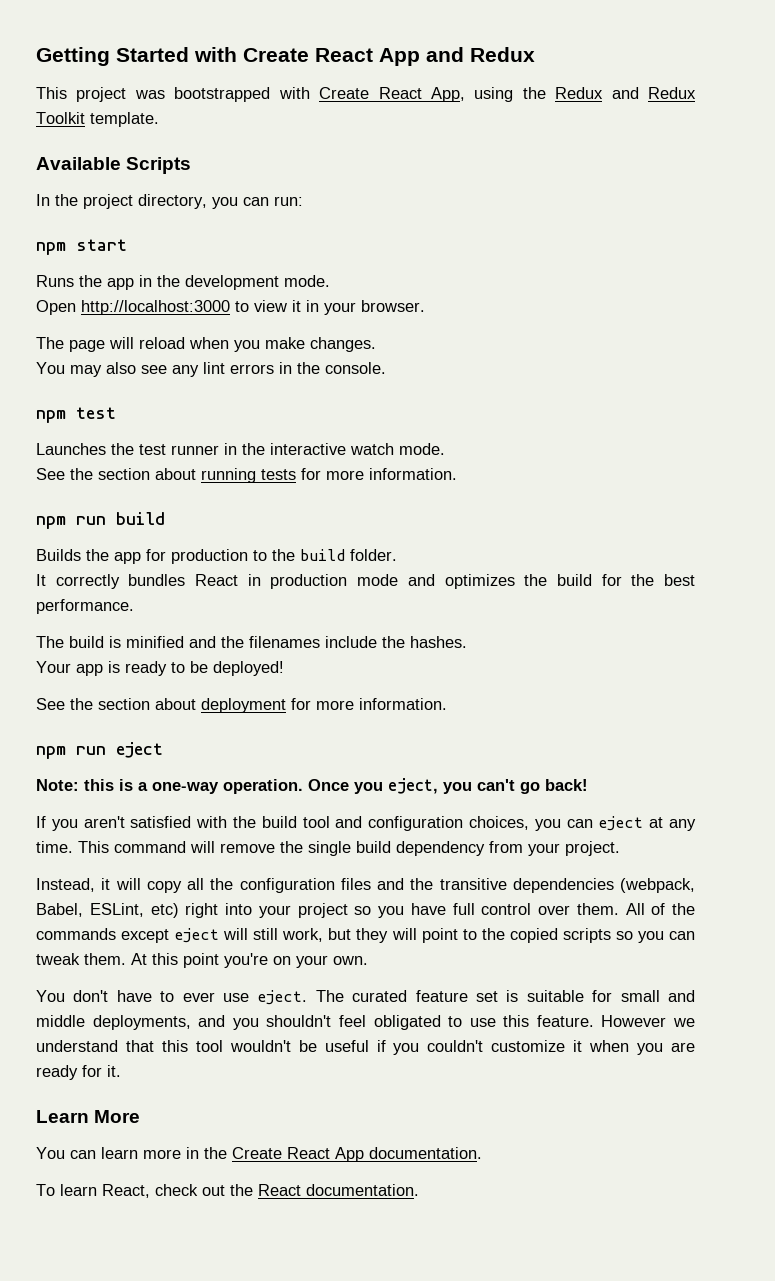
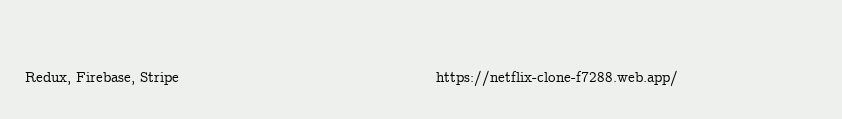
- Getting Started with Create React App and Redux
- This project was bootstrapped with Create React App, using the Redux and Redux Toolkit template.
- Available Scripts
- In the project directory, you can run:
- npm start
- Runs the app in the development mode.
- Open http://localhost:3000 to view it in your browser.
- The page will reload when you make changes.
- You may also see any lint errors in the console.
- npm test
- Launches the test runner in the interactive watch mode.
- See the section about running tests for more information.
- npm run build
- Builds the app for production to the build folder.
- It correctly bundles React in production mode and optimizes the build for the best performance.
- The build is minified and the filenames include the hashes.
- Your app is ready to be deployed!
- See the section about deployment for more information.
- npm run eject
- Note: this is a one-way operation. Once you eject, you can't go back!
- If you aren't satisfied with the build tool and configuration choices, you can eject at any time. This command will remove the single build dependency from your project.
- Instead, it will copy all the configuration files and the transitive dependencies (webpack, Babel, ESLint, etc) right into your project so you have full control over them. All of the commands except eject will still work, but they will point to the copied scripts so you can tweak them. At this point you're on your own.
- You don't have to ever use eject. The curated feature set is suitable for small and middle deployments, and you shouldn't feel obligated to use this feature. However we understand that this tool wouldn't be useful if you couldn't customize it when you are ready for it.
- Learn More
- You can learn more in the Create React App documentation.
- To learn React, check out the React documentation.
+ Redux, Firebase, Stripe https://netflix-clone-f7288.web.app/

